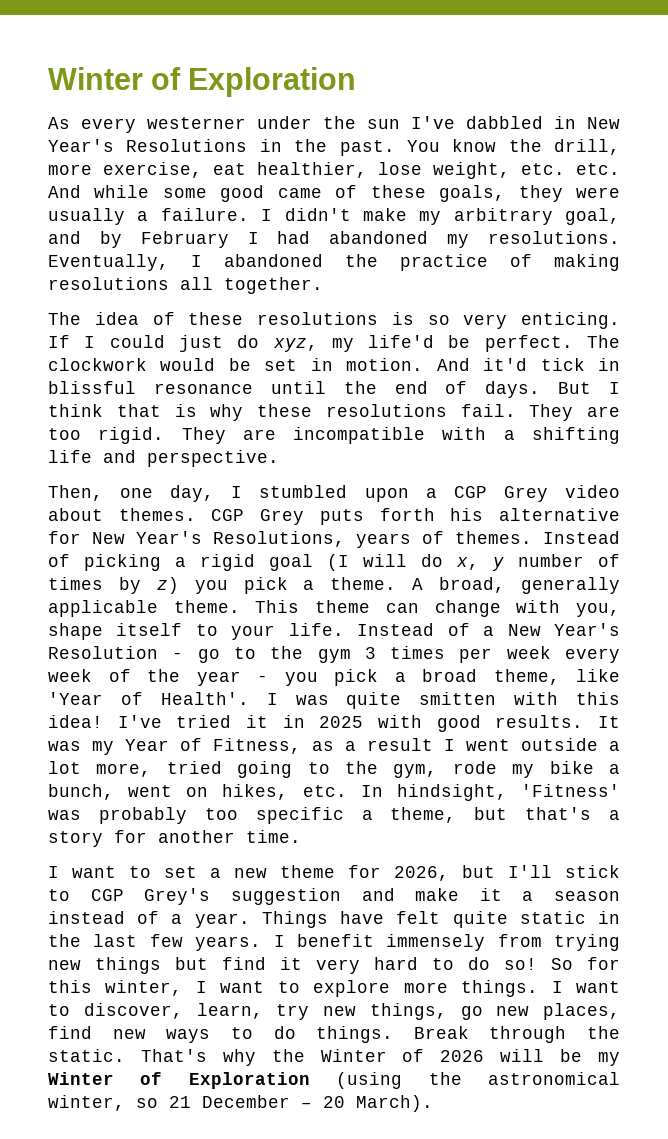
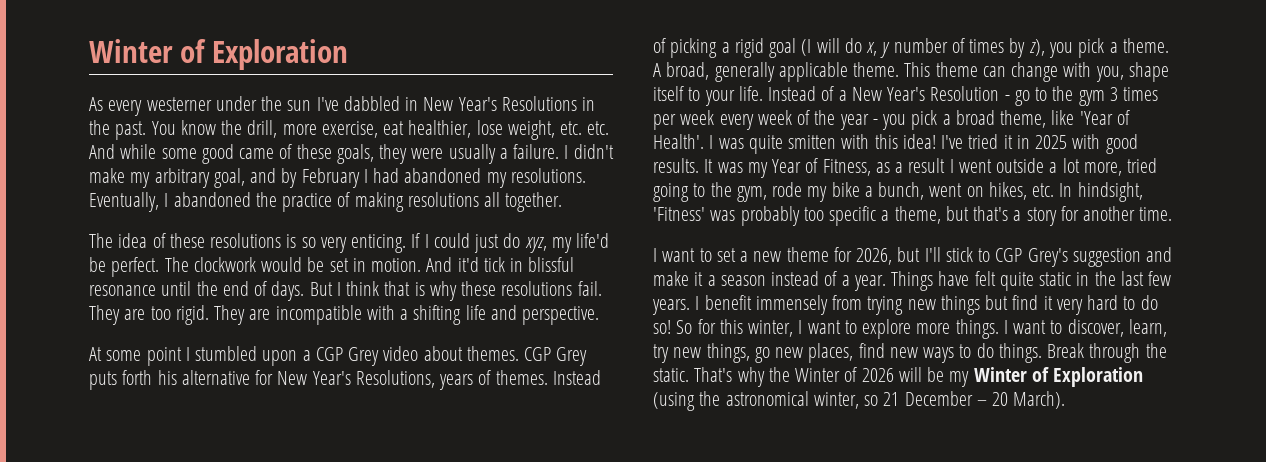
- Then, one day, I stumbled upon a CGP Grey video about themes.
+ At some point I stumbled upon a CGP Grey video about themes.
- Instead of picking a rigid goal (I will do x, y number of times by z) you pick a theme.
+ Instead of picking a rigid goal (I will do x, y number of times by z), you pick a theme.

